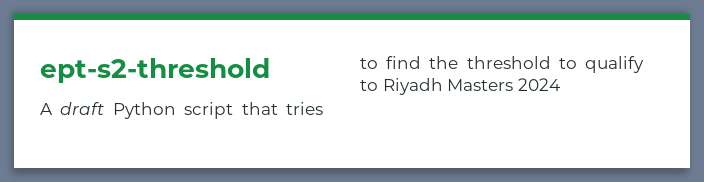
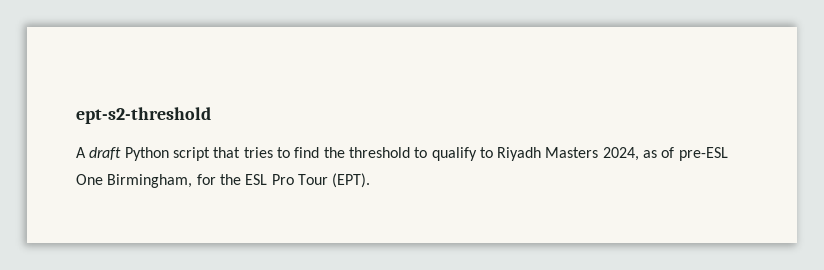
- A draft Python script that tries to find the threshold to qualify to Riyadh Masters 2024
+ A draft Python script that tries to find the threshold to qualify to Riyadh Masters 2024, as of pre-ESL One Birmingham, for the ESL Pro Tour (EPT).

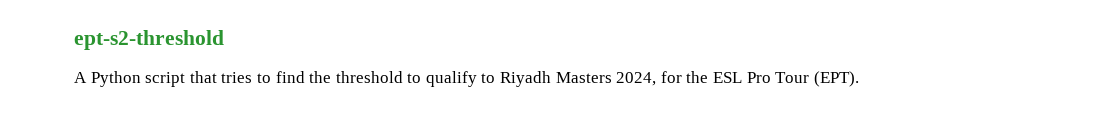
- A draft Python script that tries to find the threshold to qualify to Riyadh Masters 2024, as of pre-ESL One Birmingham, for the ESL Pro Tour (EPT).
+ A Python script that tries to find the threshold to qualify to Riyadh Masters 2024, for the ESL Pro Tour (EPT).

